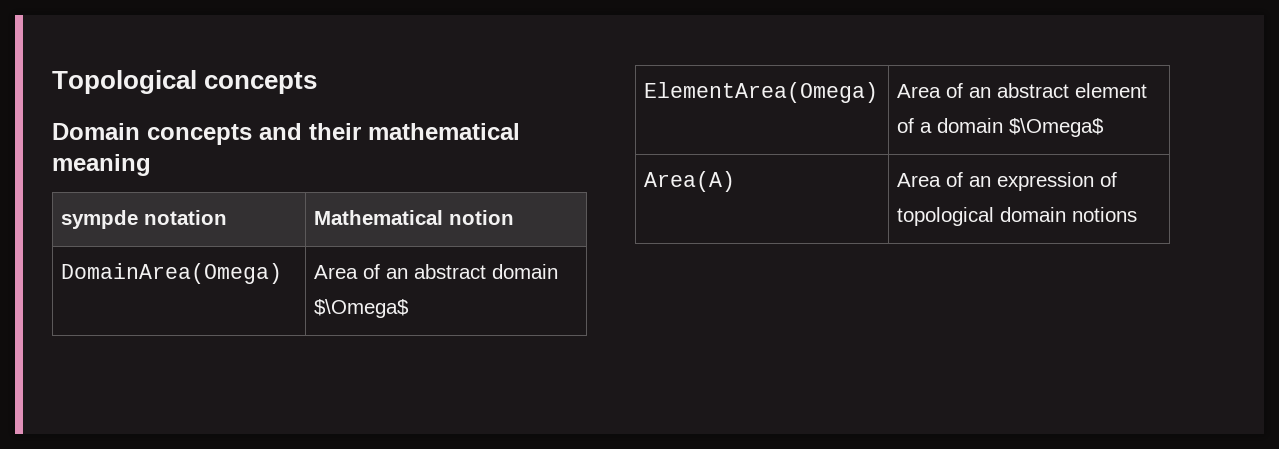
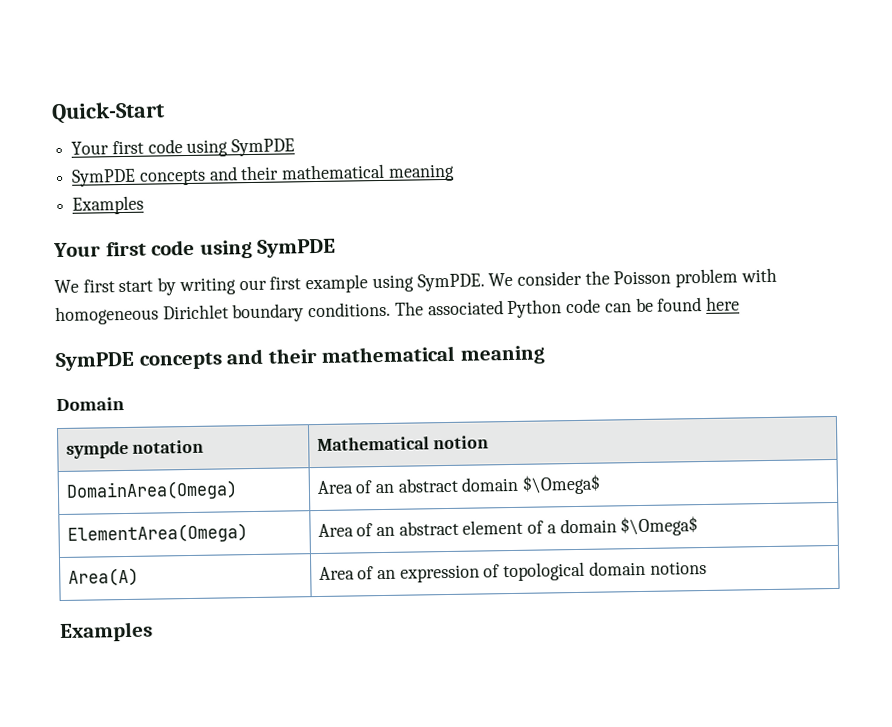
- Topological concepts
- Domain concepts and their mathematical meaning
+ Quick-Start
+ Your first code using SymPDE
+ SymPDE concepts and their mathematical meaning
+ Examples
+ Your first code using SymPDE
+ We first start by writing our first example using SymPDE. We consider the Poisson problem with homogeneous Dirichlet boundary conditions. The associated Python code can be found here
+ SymPDE concepts and their mathematical meaning
+ Domain
  Area(A) | Area of an expression of topological domain notions
+ Examples

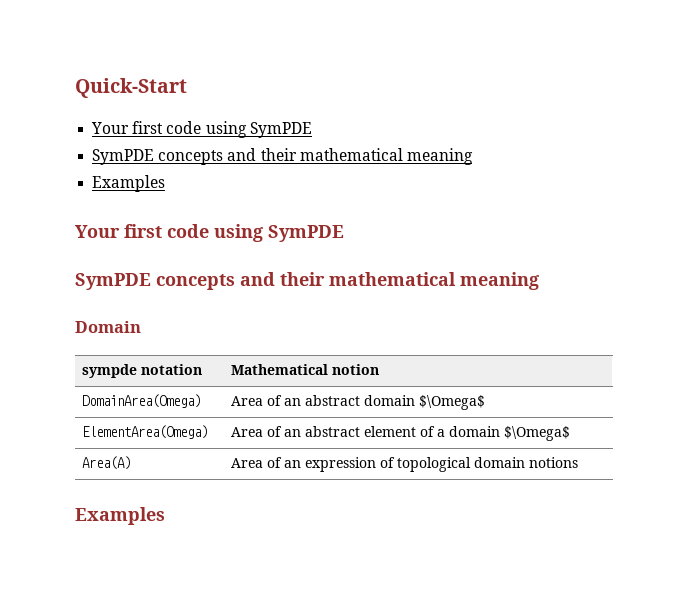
- We first start by writing our first example using SymPDE. We consider the Poisson problem with homogeneous Dirichlet boundary conditions. The associated Python code can be found here

